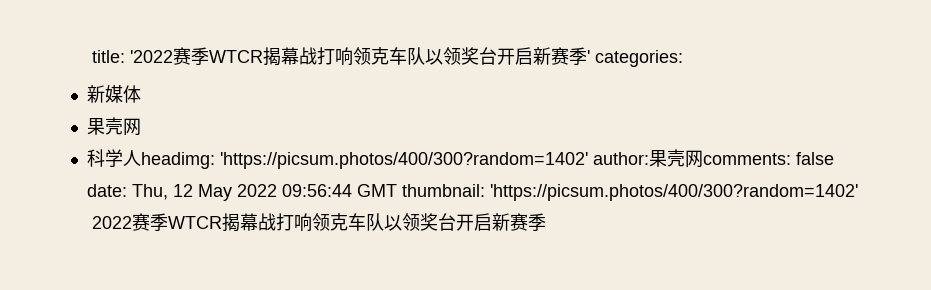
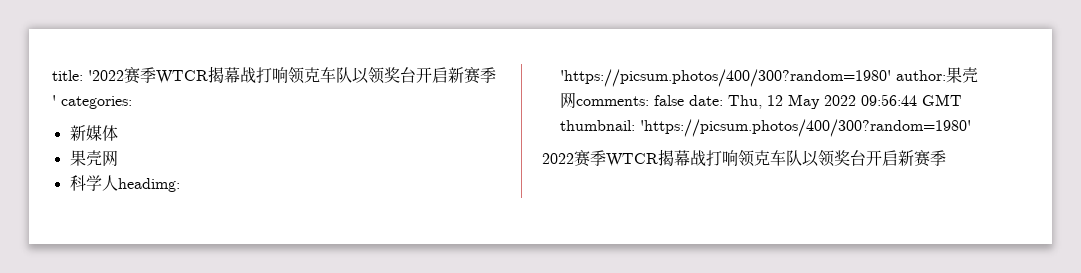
- 科学人headimg: 'https://picsum.photos/400/300?random=1402' author:果壳网comments: false date: Thu, 12 May 2022 09:56:44 GMT thumbnail: 'https://picsum.photos/400/300?random=1402'
+ 科学人headimg: 'https://picsum.photos/400/300?random=1980' author:果壳网comments: false date: Thu, 12 May 2022 09:56:44 GMT thumbnail: 'https://picsum.photos/400/300?random=1980'

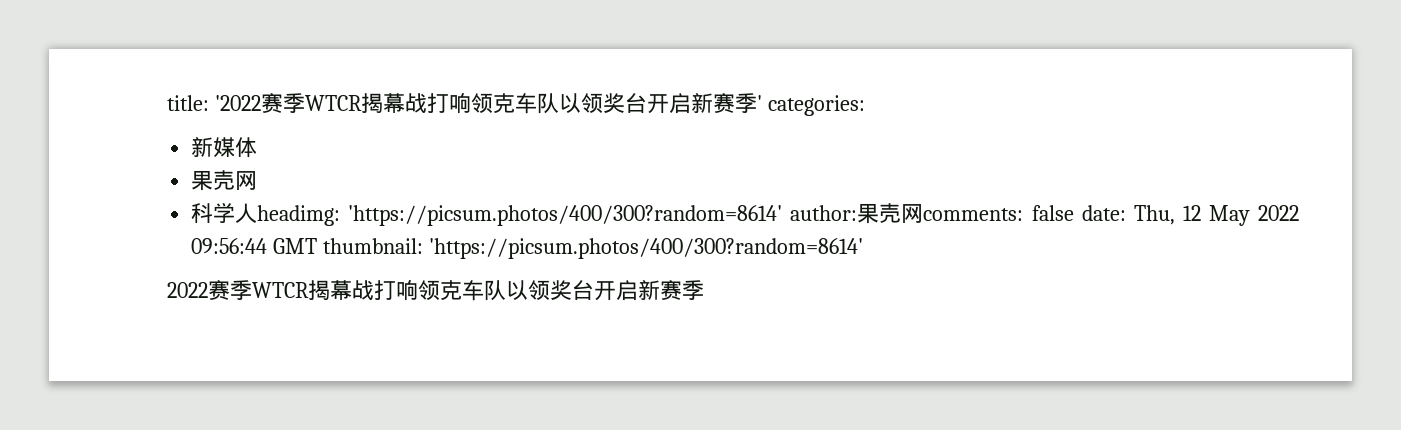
- 科学人headimg: 'https://picsum.photos/400/300?random=1980' author:果壳网comments: false date: Thu, 12 May 2022 09:56:44 GMT thumbnail: 'https://picsum.photos/400/300?random=1980'
+ 科学人headimg: 'https://picsum.photos/400/300?random=8614' author:果壳网comments: false date: Thu, 12 May 2022 09:56:44 GMT thumbnail: 'https://picsum.photos/400/300?random=8614'

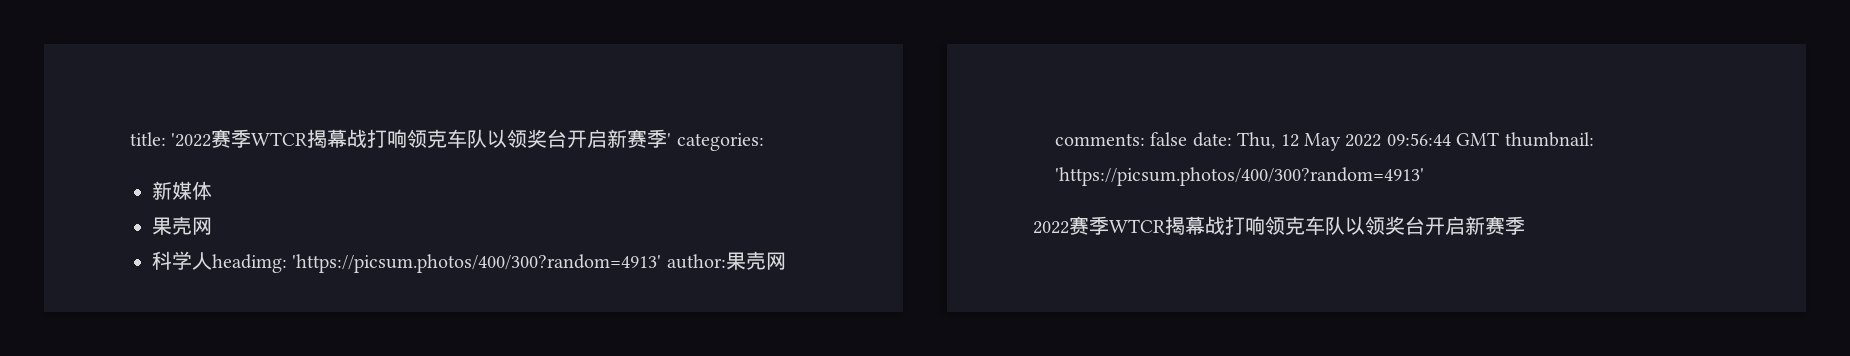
- 科学人headimg: 'https://picsum.photos/400/300?random=8614' author:果壳网comments: false date: Thu, 12 May 2022 09:56:44 GMT thumbnail: 'https://picsum.photos/400/300?random=8614'
+ 科学人headimg: 'https://picsum.photos/400/300?random=4913' author:果壳网comments: false date: Thu, 12 May 2022 09:56:44 GMT thumbnail: 'https://picsum.photos/400/300?random=4913'

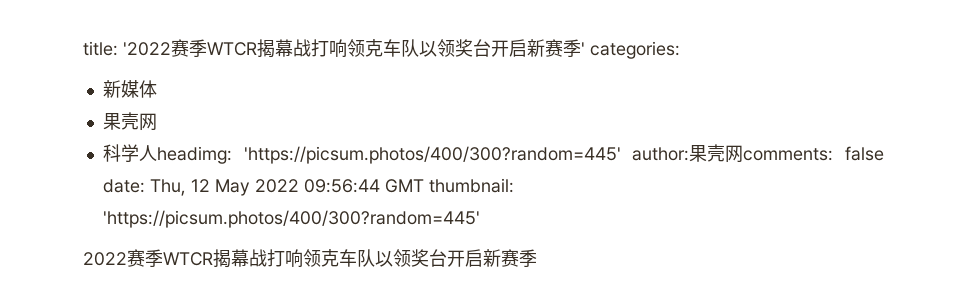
- 科学人headimg: 'https://picsum.photos/400/300?random=4913' author:果壳网comments: false date: Thu, 12 May 2022 09:56:44 GMT thumbnail: 'https://picsum.photos/400/300?random=4913'
+ 科学人headimg: 'https://picsum.photos/400/300?random=445' author:果壳网comments: false date: Thu, 12 May 2022 09:56:44 GMT thumbnail: 'https://picsum.photos/400/300?random=445'

